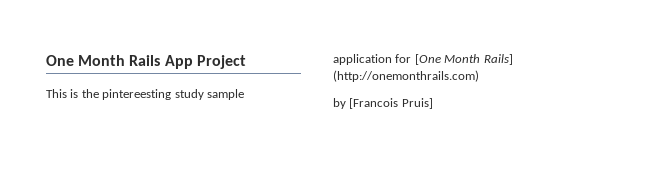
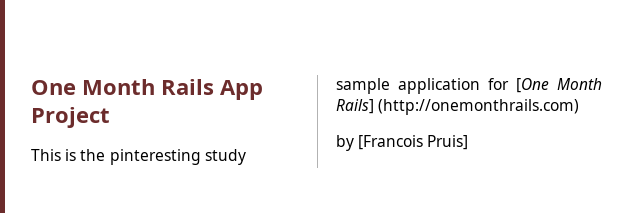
- This is the pintereesting study sample application for [One Month Rails] (http://onemonthrails.com)
+ This is the pinteresting study sample application for [One Month Rails] (http://onemonthrails.com)

